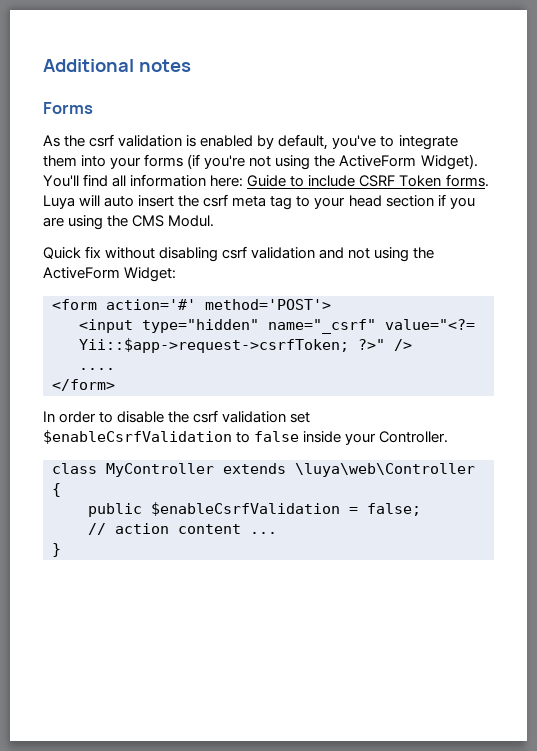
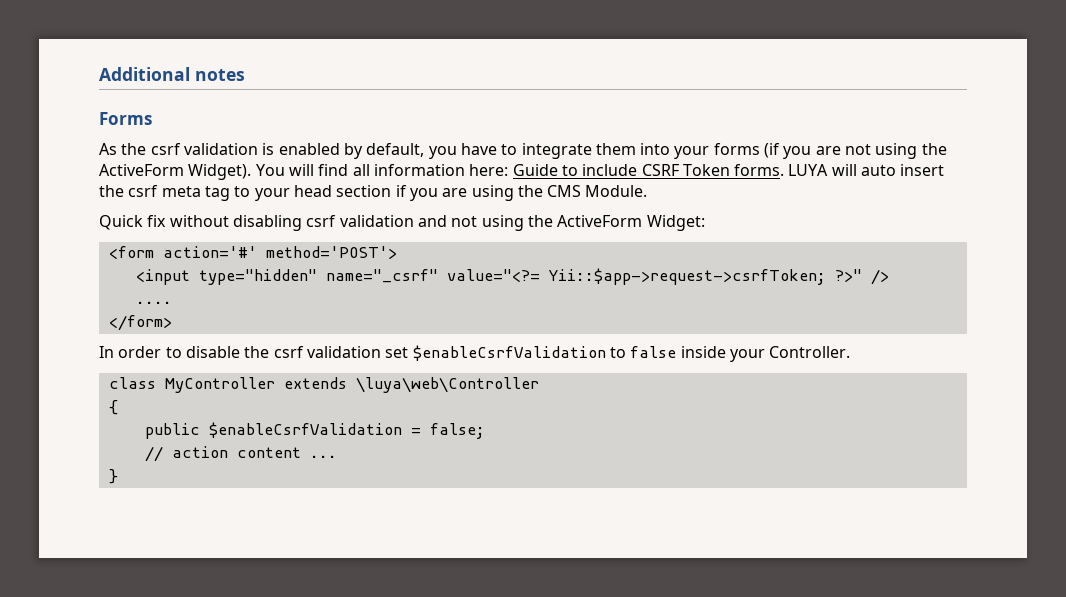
- As the csrf validation is enabled by default, you've to integrate them into your forms (if you're not using the ActiveForm Widget).
+ As the csrf validation is enabled by default, you have to integrate them into your forms (if you are not using the ActiveForm Widget).
- You'll find all information here: Guide to include CSRF Token forms.
+ You will find all information here: Guide to include CSRF Token forms.
- Luya will auto insert the csrf meta tag to your head section if you are using the CMS Modul.
+ LUYA will auto insert the csrf meta tag to your head section if you are using the CMS Module.

